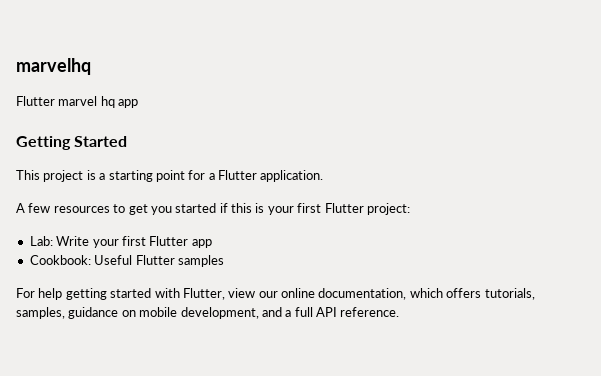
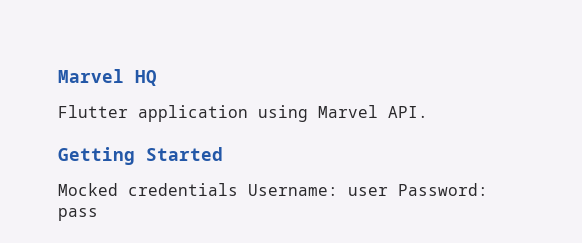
- marvelhq
- Flutter marvel hq app
+ Marvel HQ
+ Flutter application using Marvel API.
  Getting Started
- This project is a starting point for a Flutter application.
- A few resources to get you started if this is your first Flutter project:
- Lab: Write your first Flutter app
- Cookbook: Useful Flutter samples
- For help getting started with Flutter, view our online documentation, which offers tutorials, samples, guidance on mobile development, and a full API reference.
+ Mocked credentials Username: user Password: pass

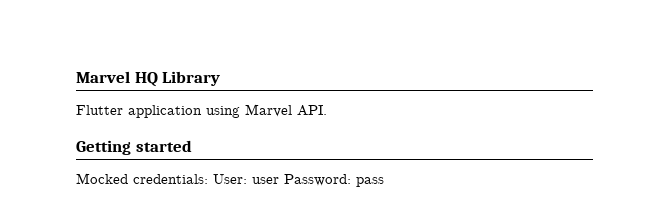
- Marvel HQ
+ Marvel HQ Library
- Getting Started
+ Getting started
- Mocked credentials Username: user Password: pass
+ Mocked credentials: User: user Password: pass

